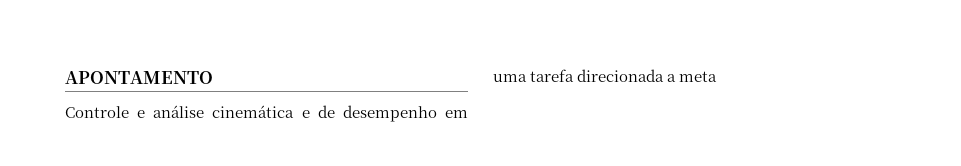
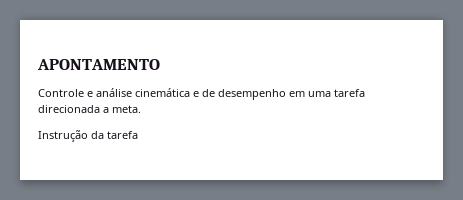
- Controle e análise cinemática e de desempenho em uma tarefa direcionada a meta
+ Controle e análise cinemática e de desempenho em uma tarefa direcionada a meta.
+ Instrução da tarefa

